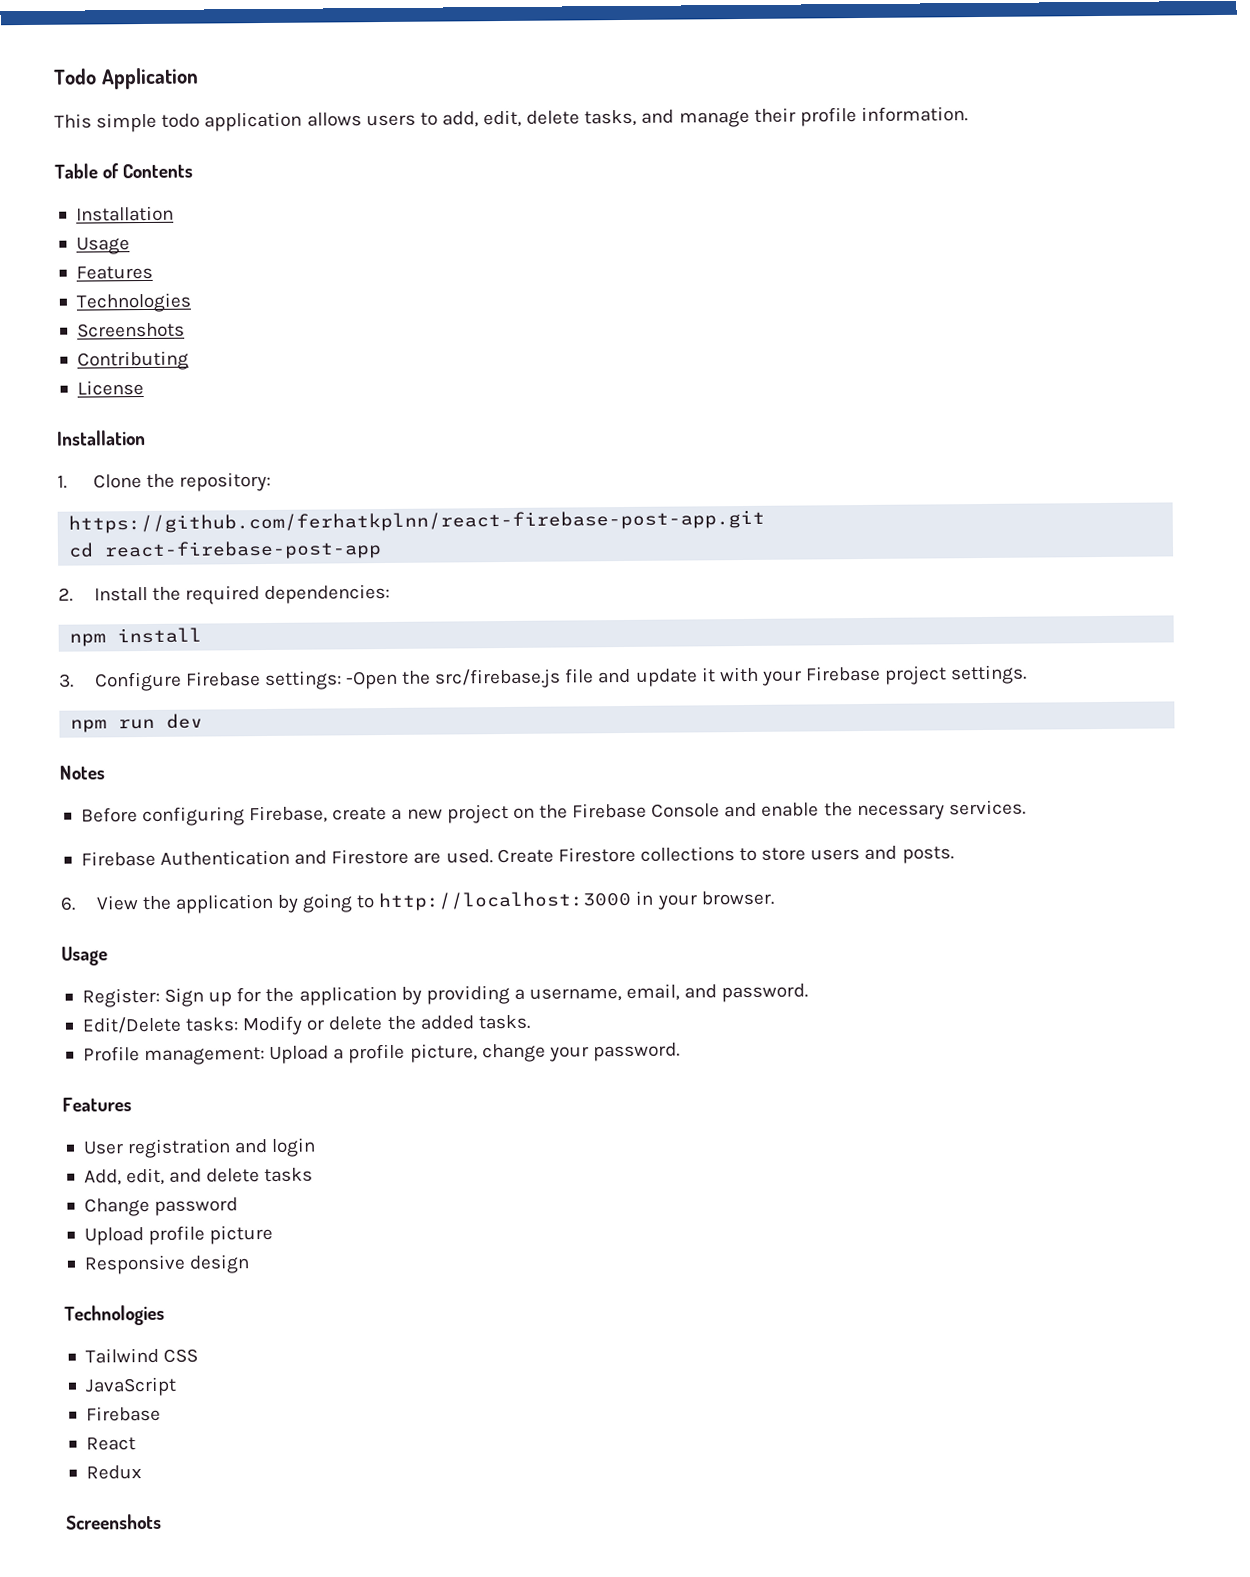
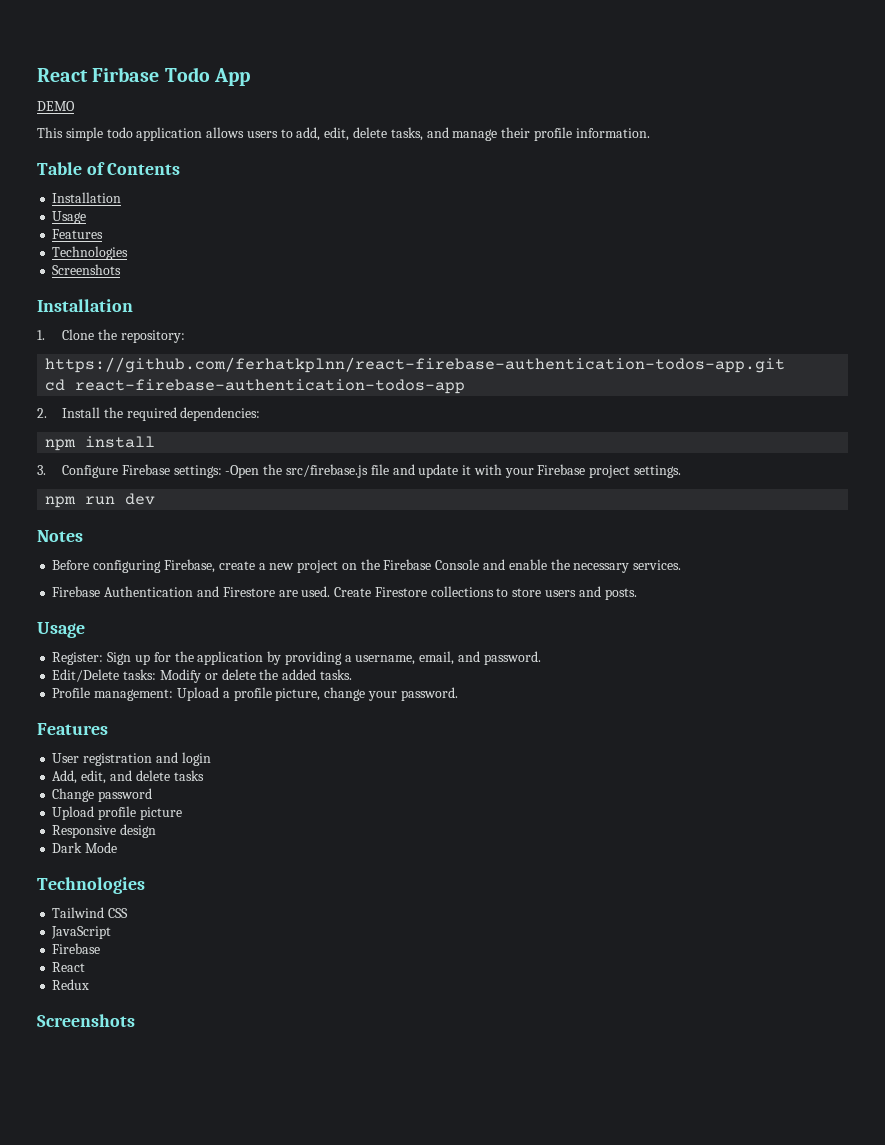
- Todo Application
+ React Firbase Todo App
+ DEMO
- Contributing
- License
- https://github.com/ferhatkplnn/react-firebase-post-app.git
+ https://github.com/ferhatkplnn/react-firebase-authentication-todos-app.git
- cd react-firebase-post-app
+ cd react-firebase-authentication-todos-app
- 6. View the application by going to http://localhost:3000 in your browser.
+ Dark Mode

